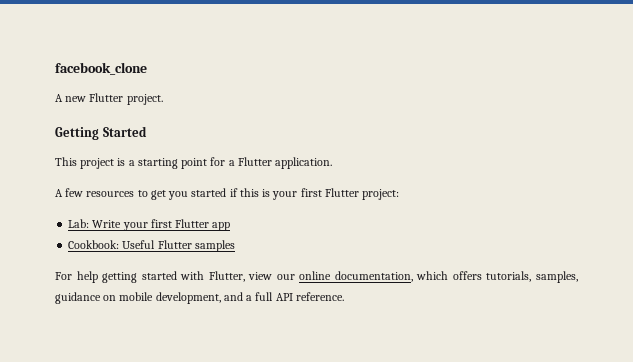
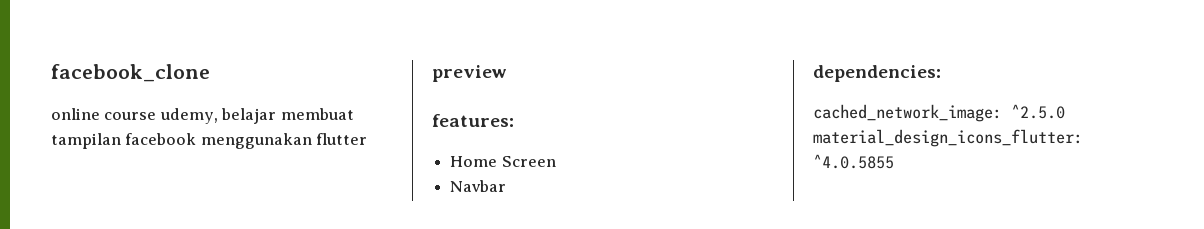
- A new Flutter project.
- Getting Started
- This project is a starting point for a Flutter application.
- A few resources to get you started if this is your first Flutter project:
- Lab: Write your first Flutter app
- Cookbook: Useful Flutter samples
- For help getting started with Flutter, view our online documentation, which offers tutorials, samples, guidance on mobile development, and a full API reference.
+ online course udemy, belajar membuat tampilan facebook menggunakan flutter
+ preview
+ features:
+ Home Screen
+ Navbar
+ dependencies:
+ cached_network_image: ^2.5.0 material_design_icons_flutter: ^4.0.5855

